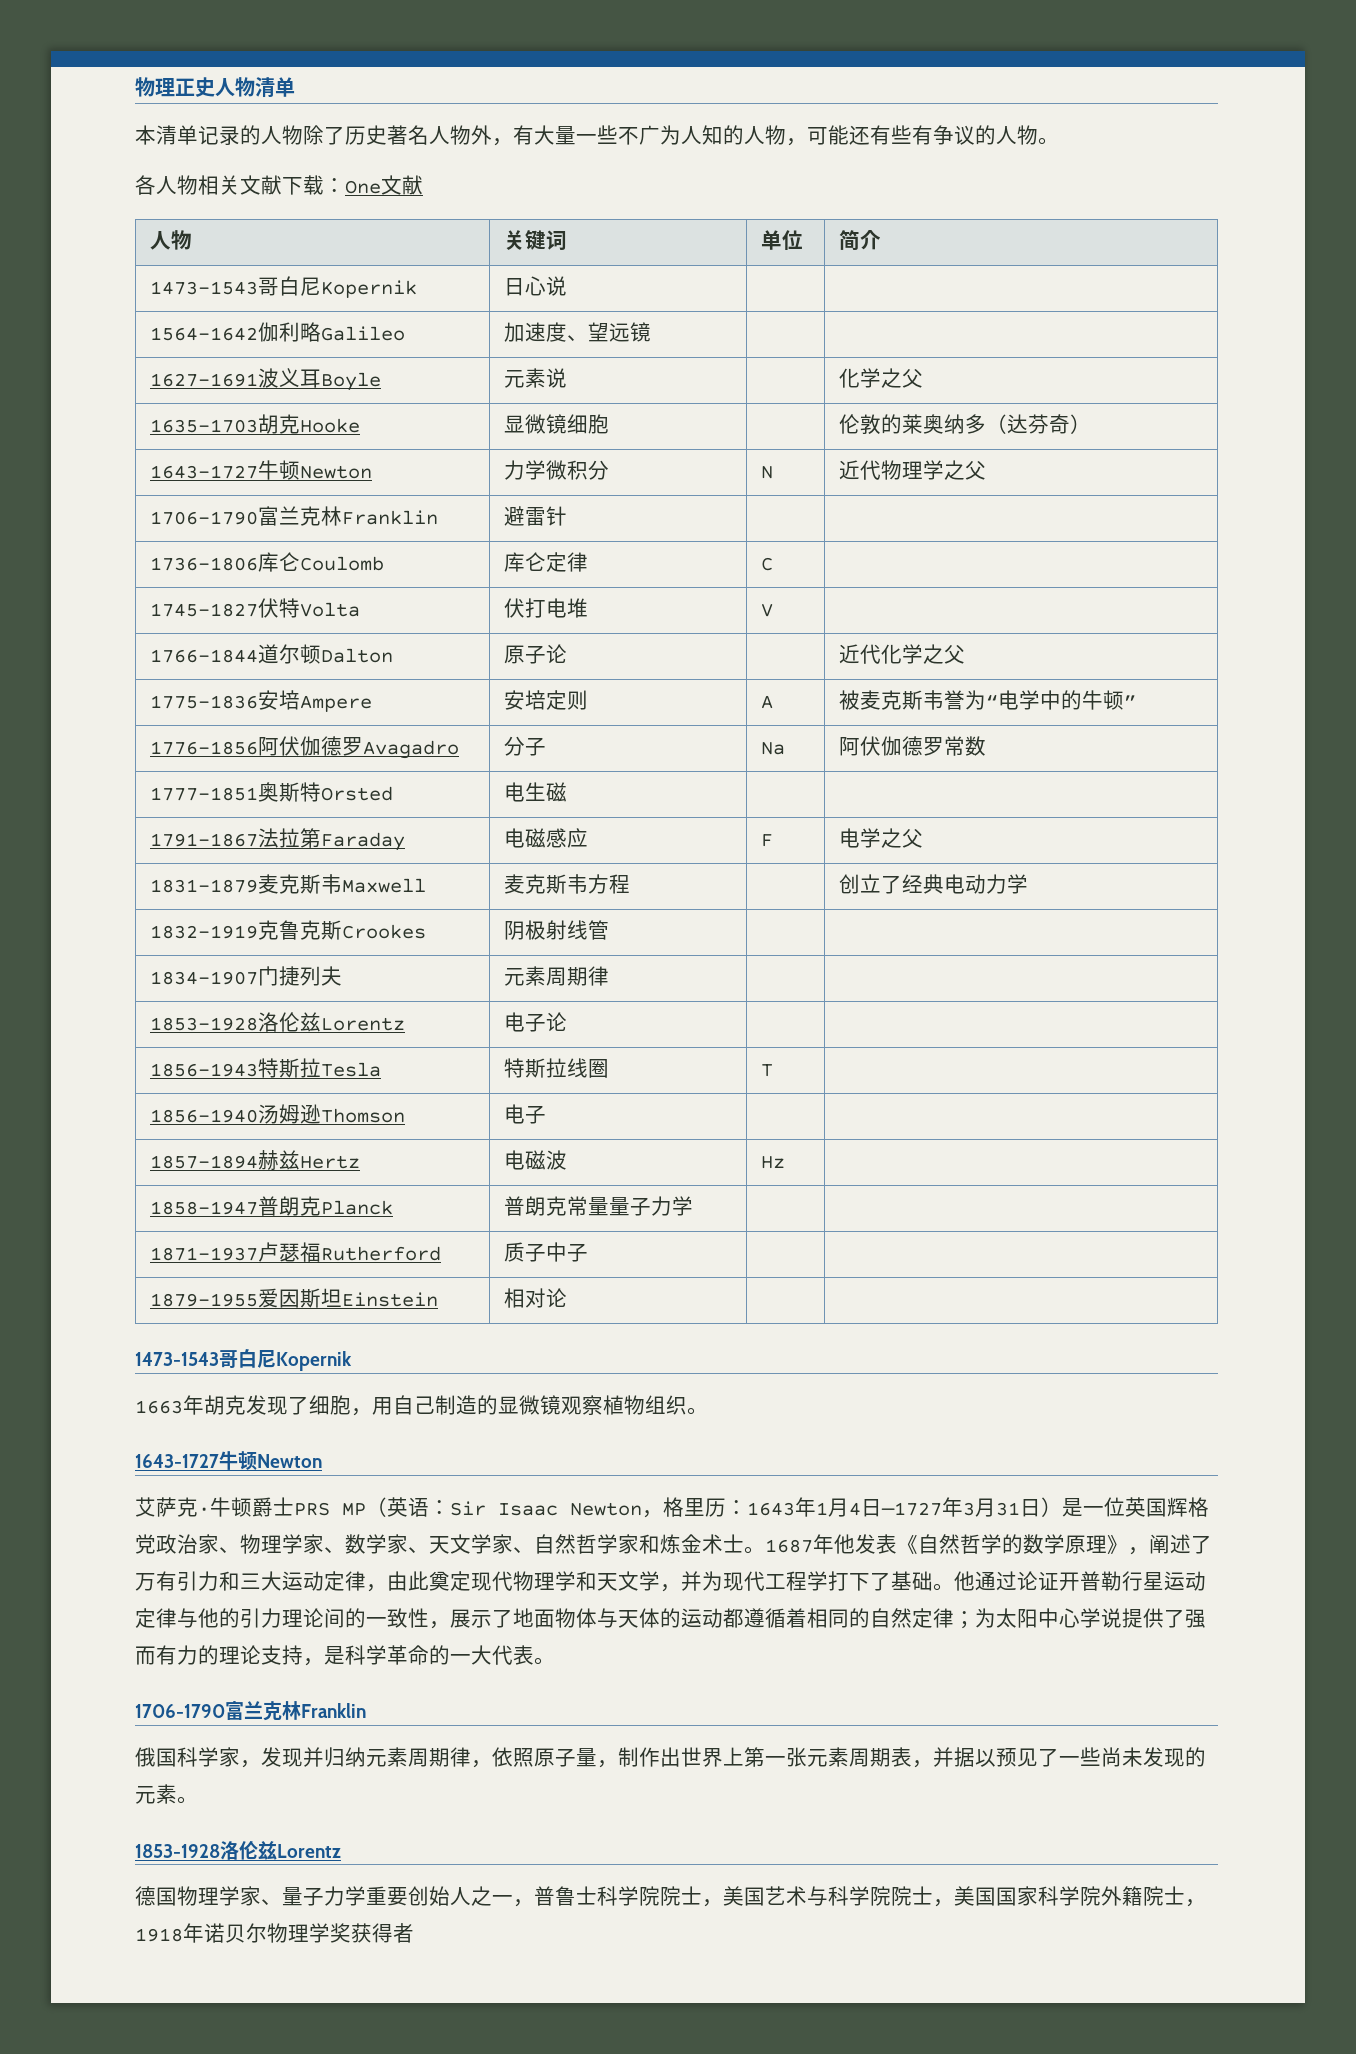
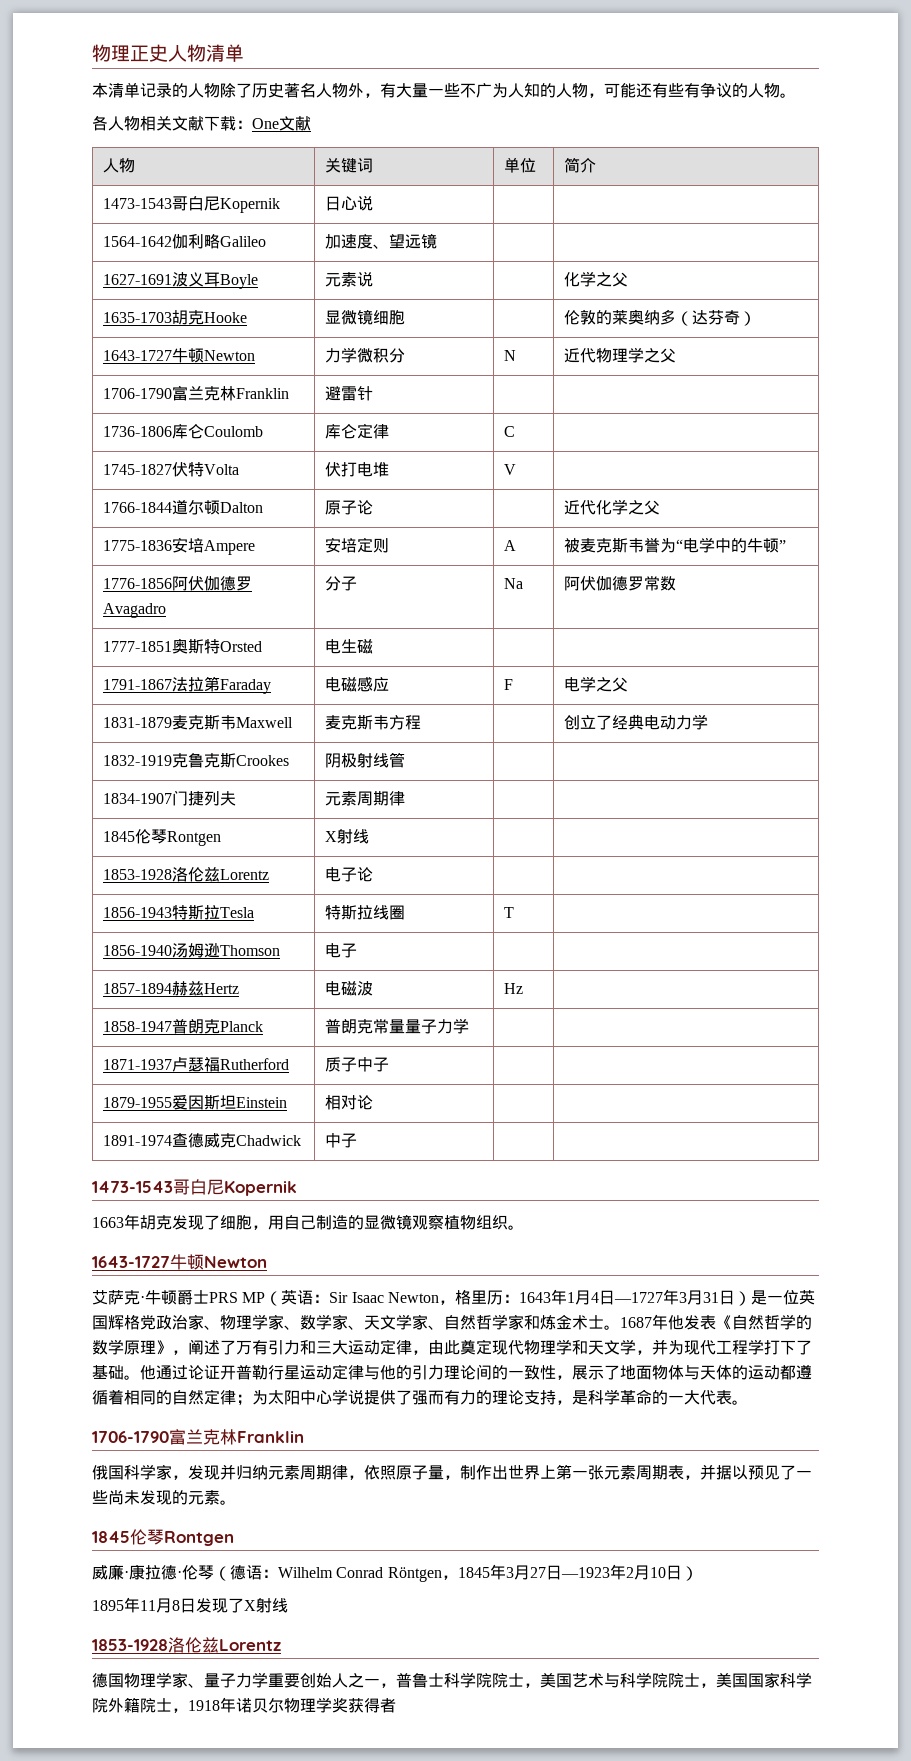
+ 1845伦琴Rontgen | X射线 | |
+ 1891-1974查德威克Chadwick | 中子 | |
  俄国科学家，发现并归纳元素周期律，依照原子量，制作出世界上第一张元素周期表，并据以预见了一些尚未发现的元素。
+ 1845伦琴Rontgen
+ 威廉·康拉德·伦琴（德语：Wilhelm Conrad Röntgen，1845年3月27日—1923年2月10日）
+ 1895年11月8日发现了X射线

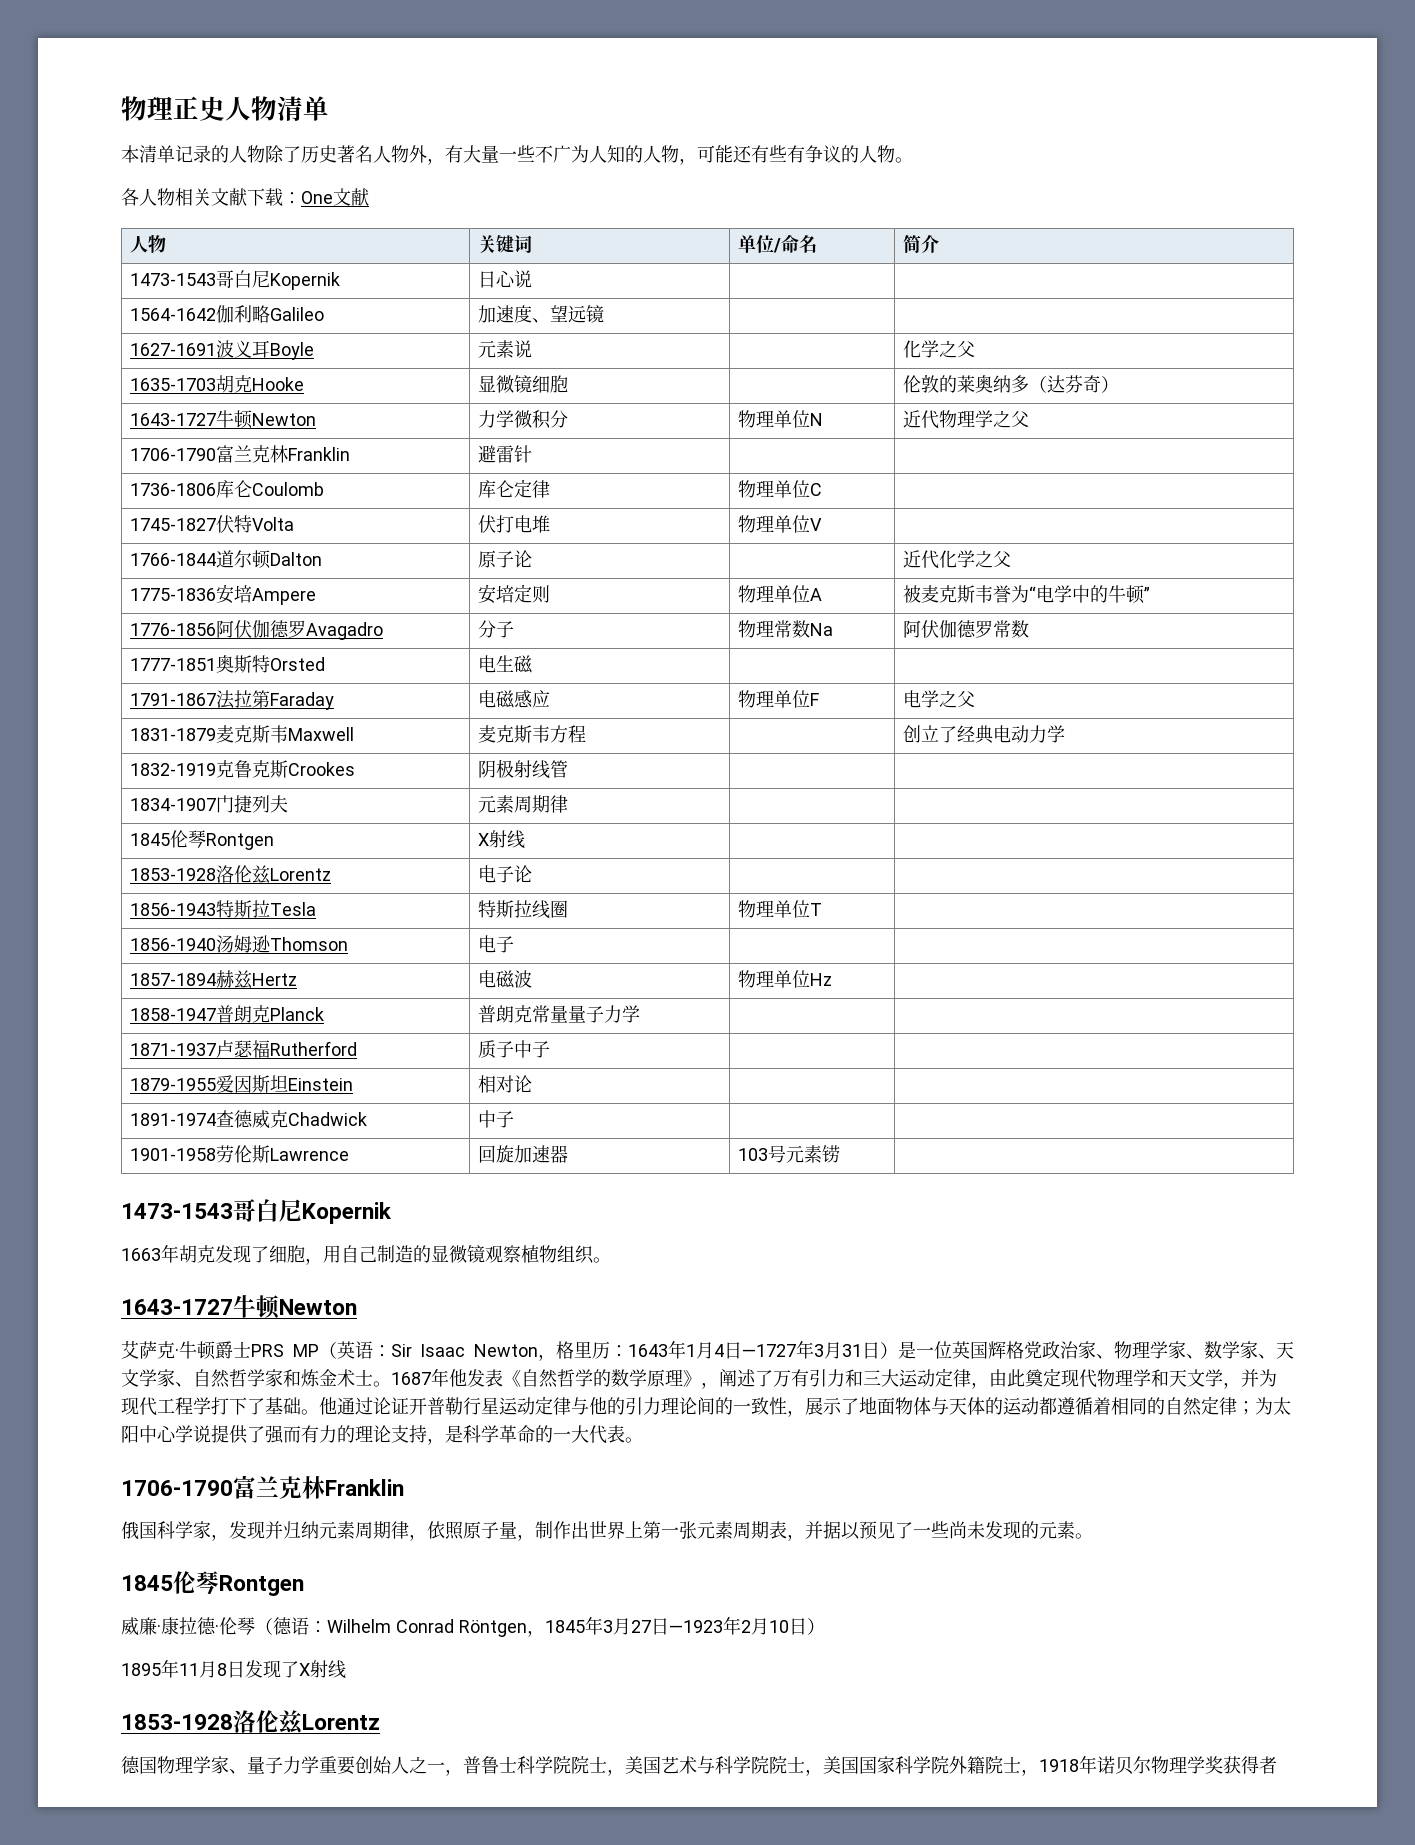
- 人物 | 关键词 | 单位 | 简介
+ 人物 | 关键词 | 单位/命名 | 简介
- 1643-1727牛顿Newton | 力学微积分 | N | 近代物理学之父
+ 1643-1727牛顿Newton | 力学微积分 | 物理单位N | 近代物理学之父
- 1736-1806库仑Coulomb | 库仑定律 | C |
+ 1736-1806库仑Coulomb | 库仑定律 | 物理单位C |
- 1745-1827伏特Volta | 伏打电堆 | V |
+ 1745-1827伏特Volta | 伏打电堆 | 物理单位V |
- 1775-1836安培Ampere | 安培定则 | A | 被麦克斯韦誉为“电学中的牛顿”
+ 1775-1836安培Ampere | 安培定则 | 物理单位A | 被麦克斯韦誉为“电学中的牛顿”
- 1776-1856阿伏伽德罗Avagadro | 分子 | Na | 阿伏伽德罗常数
+ 1776-1856阿伏伽德罗Avagadro | 分子 | 物理常数Na | 阿伏伽德罗常数
- 1791-1867法拉第Faraday | 电磁感应 | F | 电学之父
+ 1791-1867法拉第Faraday | 电磁感应 | 物理单位F | 电学之父
- 1856-1943特斯拉Tesla | 特斯拉线圈 | T |
+ 1856-1943特斯拉Tesla | 特斯拉线圈 | 物理单位T |
- 1857-1894赫兹Hertz | 电磁波 | Hz |
+ 1857-1894赫兹Hertz | 电磁波 | 物理单位Hz |
+ 1901-1958劳伦斯Lawrence | 回旋加速器 | 103号元素铹 |

